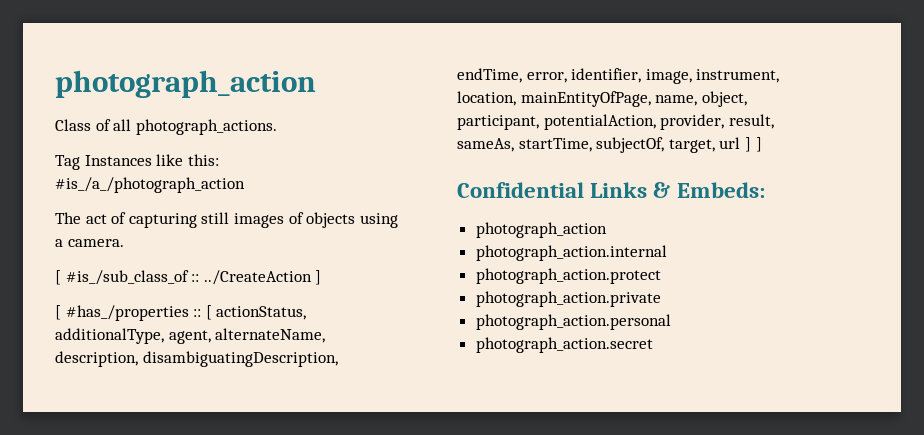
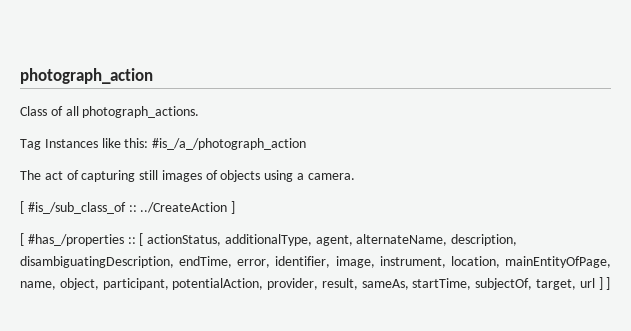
- Confidential Links & Embeds:
- photograph_action
- photograph_action.internal
- photograph_action.protect
- photograph_action.private
- photograph_action.personal
- photograph_action.secret

